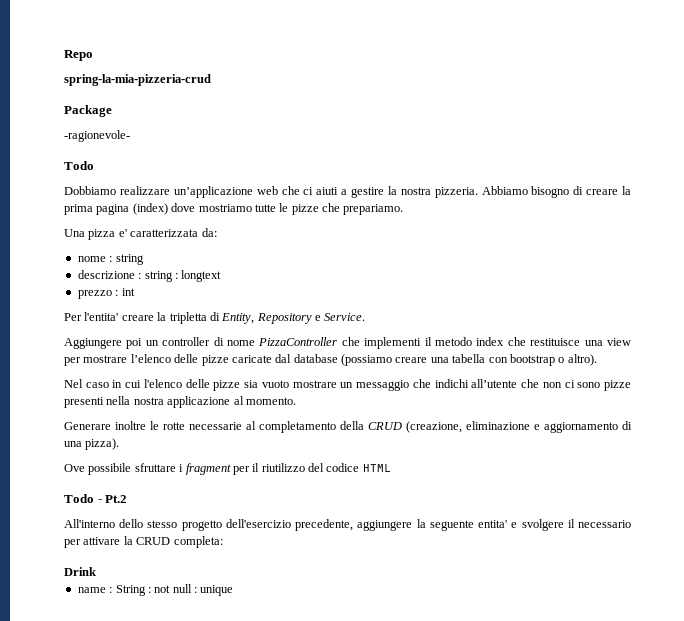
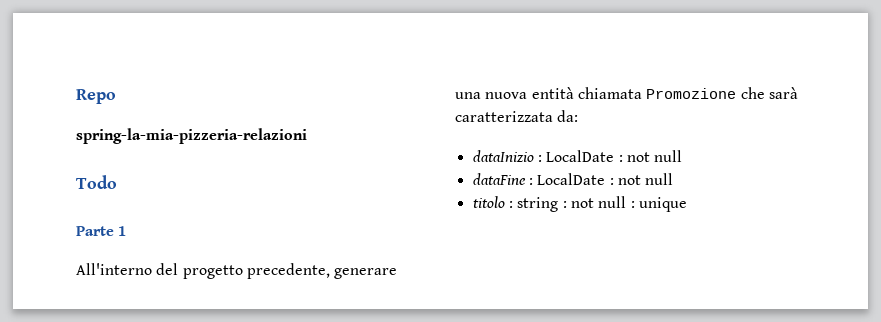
- spring-la-mia-pizzeria-crud
- Package
- -ragionevole-
+ spring-la-mia-pizzeria-relazioni
  Todo
- Dobbiamo realizzare un’applicazione web che ci aiuti a gestire la nostra pizzeria. Abbiamo bisogno di creare la prima pagina (index) dove mostriamo tutte le pizze che prepariamo.
- Una pizza e' caratterizzata da:
- nome : string
- descrizione : string : longtext
- prezzo : int
- Per l'entita' creare la tripletta di Entity, Repository e Service.
- Aggiungere poi un controller di nome PizzaController che implementi il metodo index che restituisce una view per mostrare l’elenco delle pizze caricate dal database (possiamo creare una tabella con bootstrap o altro).
- Nel caso in cui l'elenco delle pizze sia vuoto mostrare un messaggio che indichi all’utente che non ci sono pizze presenti nella nostra applicazione al momento.
- Generare inoltre le rotte necessarie al completamento della CRUD (creazione, eliminazione e aggiornamento di una pizza).
- Ove possibile sfruttare i fragment per il riutilizzo del codice HTML
- Todo - Pt.2
- All'interno dello stesso progetto dell'esercizio precedente, aggiungere la seguente entita' e svolgere il necessario per attivare la CRUD completa:
- Drink
- name : String : not null : unique
+ Parte 1
+ All'interno del progetto precedente, generare una nuova entità chiamata Promozione che sarà caratterizzata da:
+ dataInizio : LocalDate : not null
+ dataFine : LocalDate : not null
+ titolo : string : not null : unique

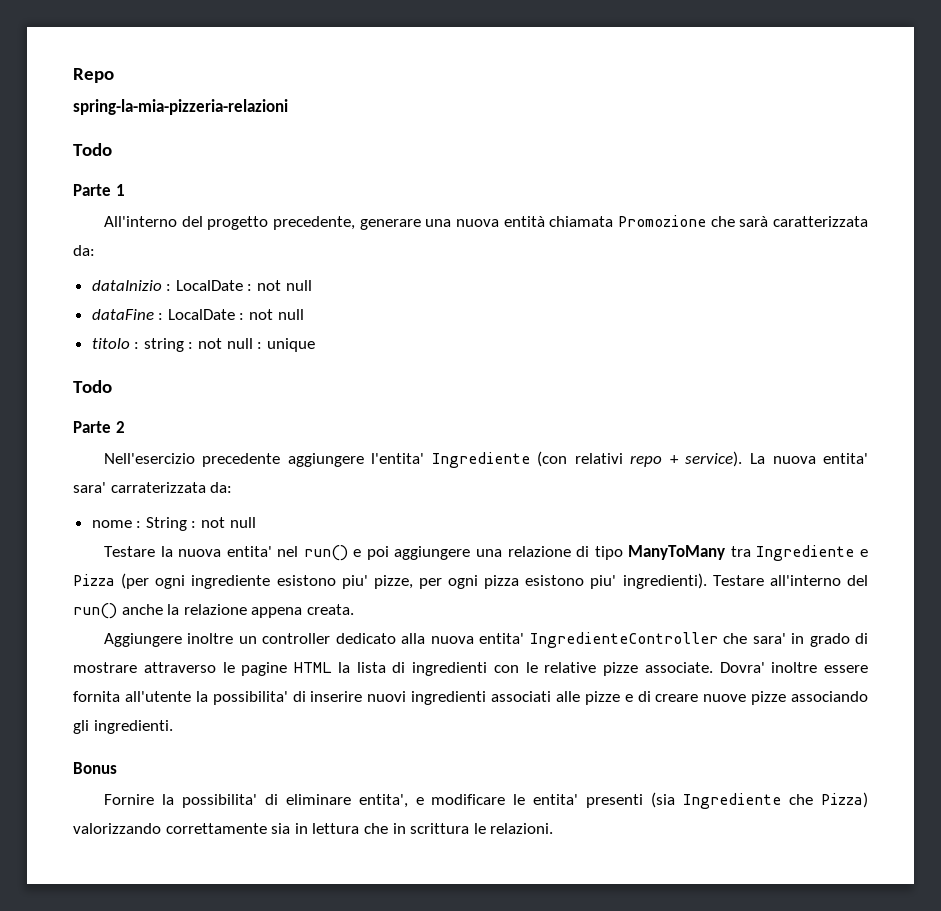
  titolo : string : not null : unique
+ Todo
+ Parte 2
+ Nell'esercizio precedente aggiungere l'entita' Ingrediente (con relativi repo + service). La nuova entita' sara' carraterizzata da:
+ nome : String : not null
+ Testare la nuova entita' nel run() e poi aggiungere una relazione di tipo ManyToMany tra Ingrediente e Pizza (per ogni ingrediente esistono piu' pizze, per ogni pizza esistono piu' ingredienti). Testare all'interno del run() anche la relazione appena creata.
+ Aggiungere inoltre un controller dedicato alla nuova entita' IngredienteController che sara' in grado di mostrare attraverso le pagine HTML la lista di ingredienti con le relative pizze associate. Dovra' inoltre essere fornita all'utente la possibilita' di inserire nuovi ingredienti associati alle pizze e di creare nuove pizze associando gli ingredienti.
+ Bonus
+ Fornire la possibilita' di eliminare entita', e modificare le entita' presenti (sia Ingrediente che Pizza) valorizzando correttamente sia in lettura che in scrittura le relazioni.

